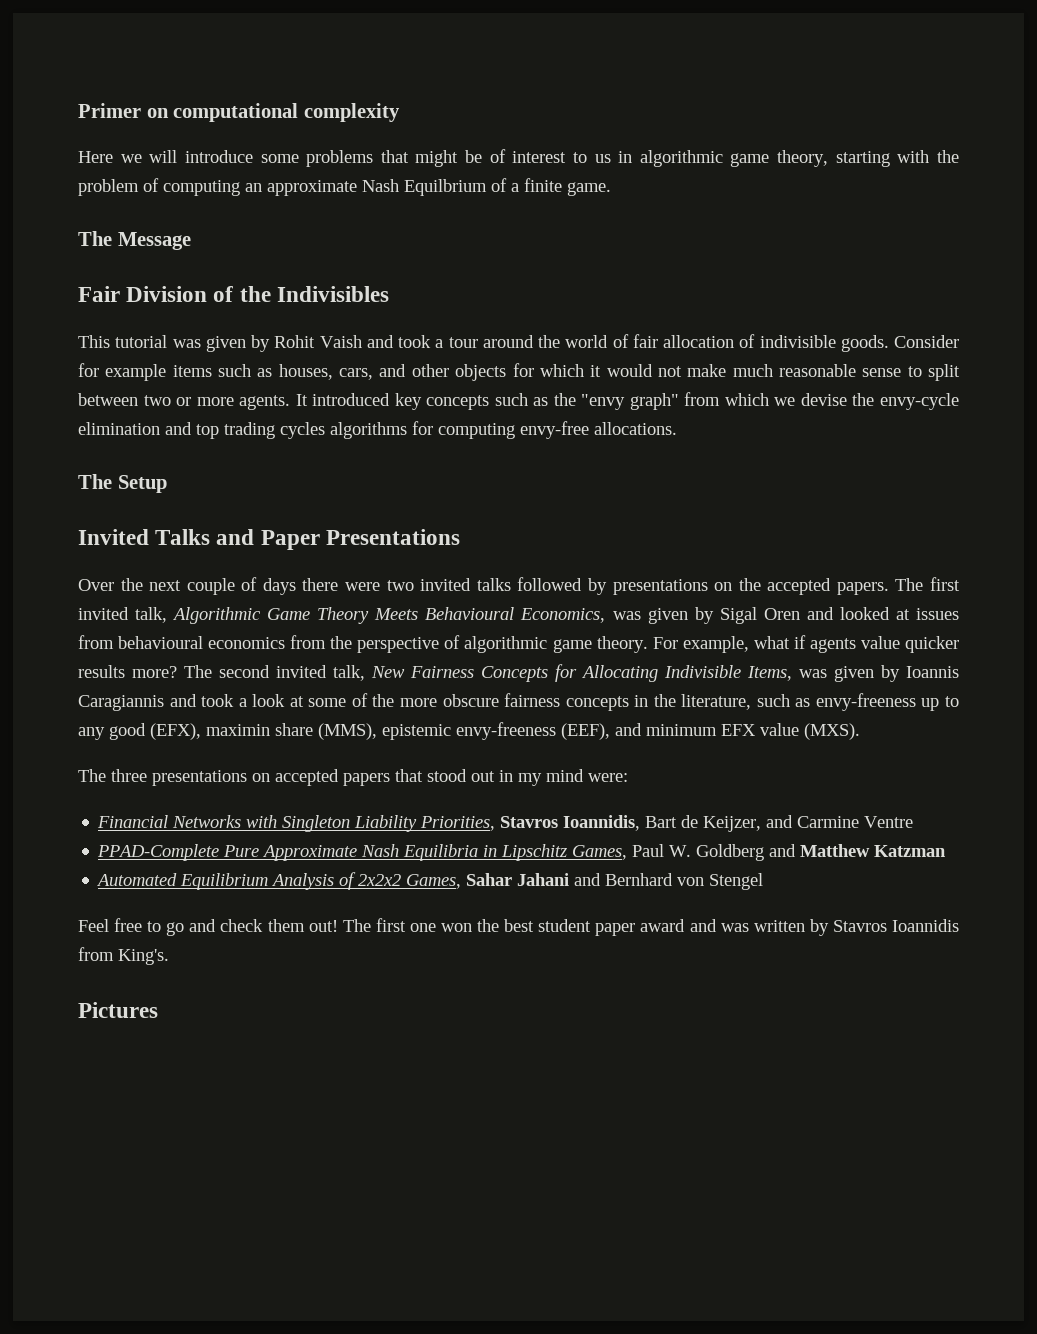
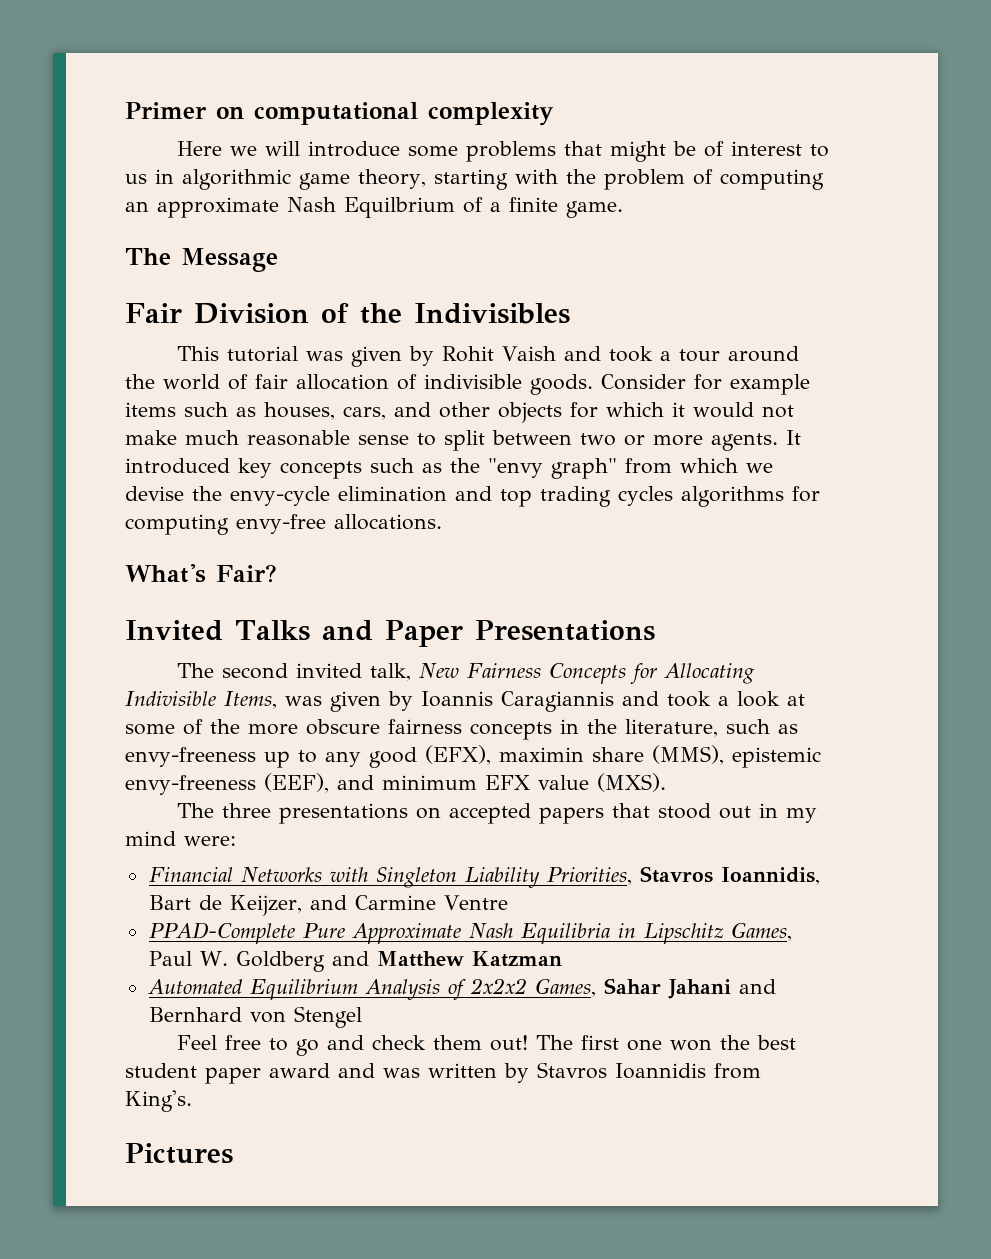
- The Setup
+ What's Fair?
- Over the next couple of days there were two invited talks followed by presentations on the accepted papers. The first invited talk, Algorithmic Game Theory Meets Behavioural Economics, was given by Sigal Oren and looked at issues from behavioural economics from the perspective of algorithmic game theory. For example, what if agents value quicker results more?

